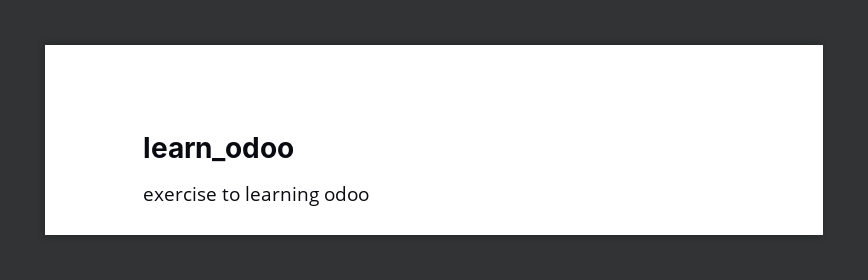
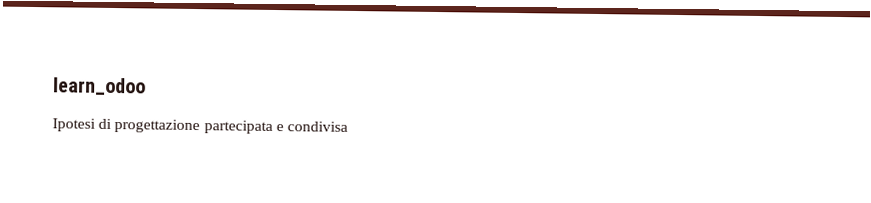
- exercise to learning odoo
+ Ipotesi di progettazione partecipata e condivisa

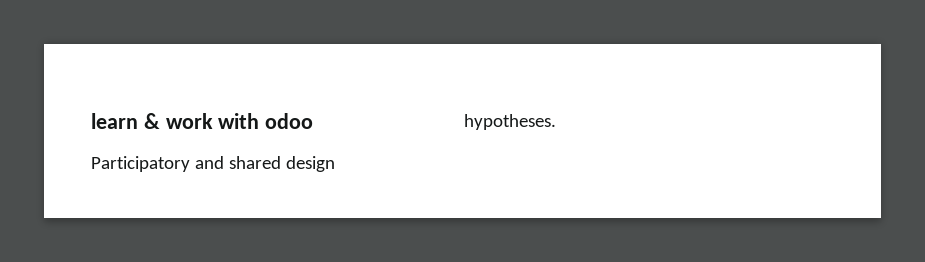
- learn_odoo
- Ipotesi di progettazione partecipata e condivisa
+ learn & work with odoo
+ Participatory and shared design hypotheses.

